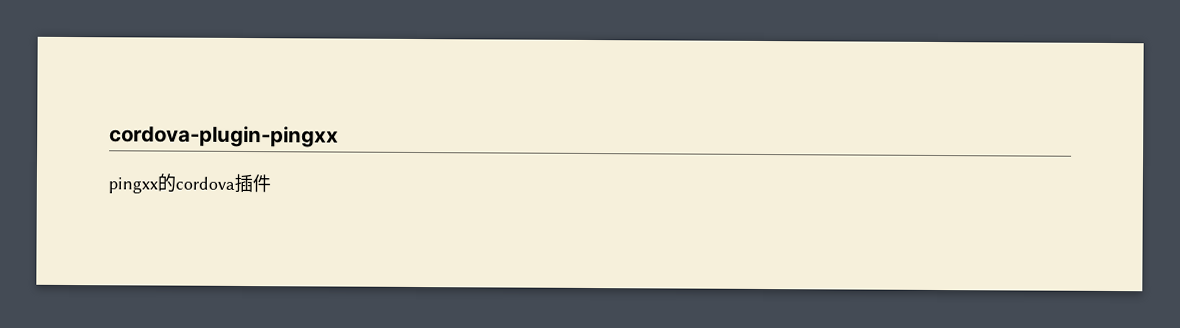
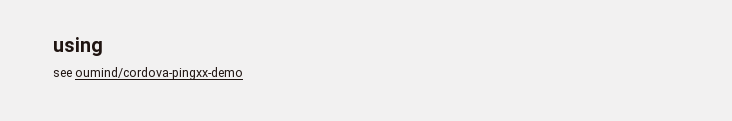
- cordova-plugin-pingxx
- pingxx的cordova插件
+ using
+ see oumind/cordova-pingxx-demo

